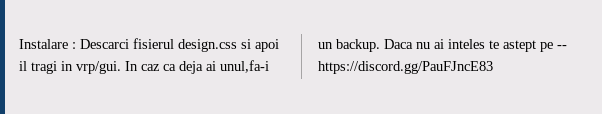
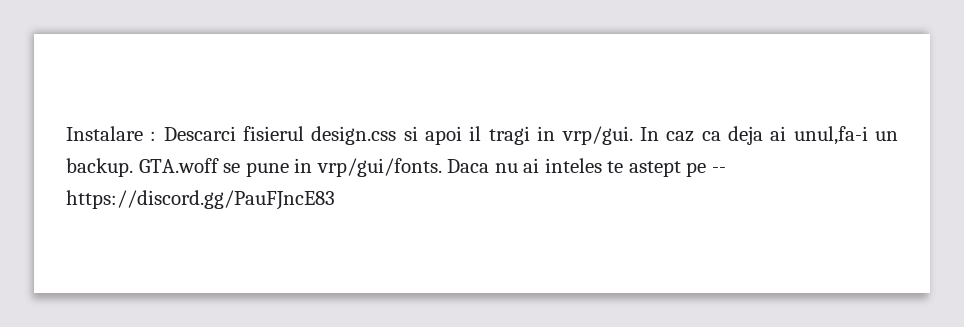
+ GTA.woff se pune in vrp/gui/fonts.

